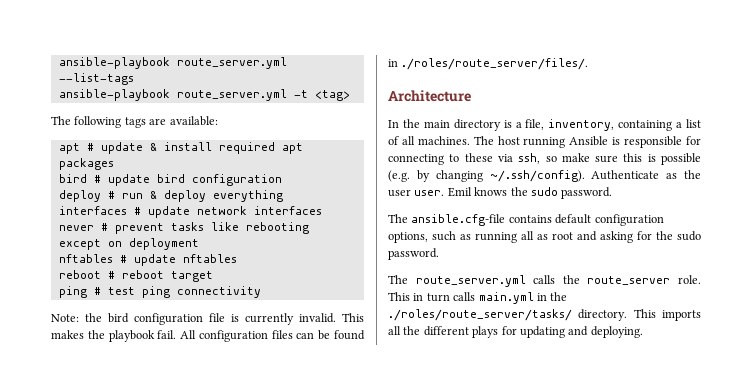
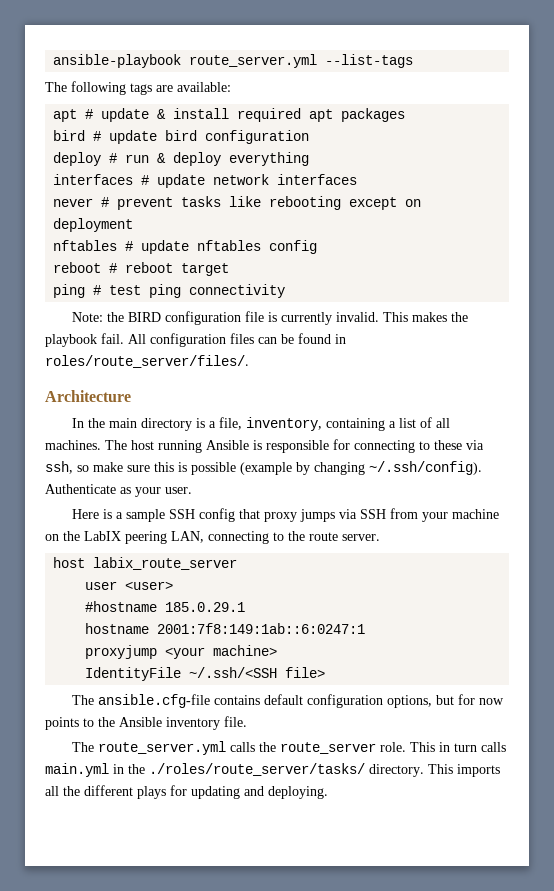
- ansible-playbook route_server.yml -t <tag>
- nftables # update nftables
+ nftables # update nftables config
- Note: the bird configuration file is currently invalid.
+ Note: the BIRD configuration file is currently invalid.
- All configuration files can be found in ./roles/route_server/files/.
+ All configuration files can be found in roles/route_server/files/.
- The host running Ansible is responsible for connecting to these via ssh, so make sure this is possible (e.g. by changing ~/.ssh/config). Authenticate as the user user. Emil knows the sudo password.
+ The host running Ansible is responsible for connecting to these via ssh, so make sure this is possible (example by changing ~/.ssh/config). Authenticate as your user.
+ Here is a sample SSH config that proxy jumps via SSH from your machine on the LabIX peering LAN, connecting to the route server.
+ host labix_route_server
+ user <user>
+ #hostname 185.0.29.1
+ hostname 2001:7f8:149:1ab::6:0247:1
+ proxyjump <your machine>
+ IdentityFile ~/.ssh/<SSH file>
- The ansible.cfg-file contains default configuration options, such as running all as root and asking for the sudo password.
+ The ansible.cfg-file contains default configuration options, but for now points to the Ansible inventory file.

